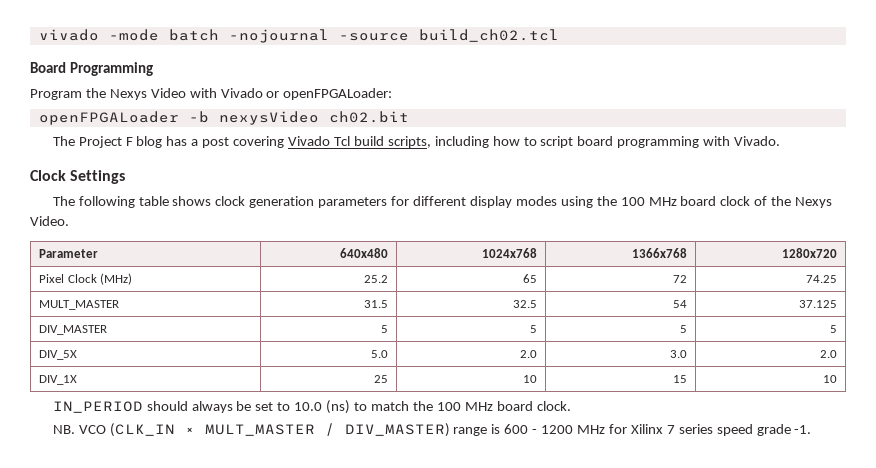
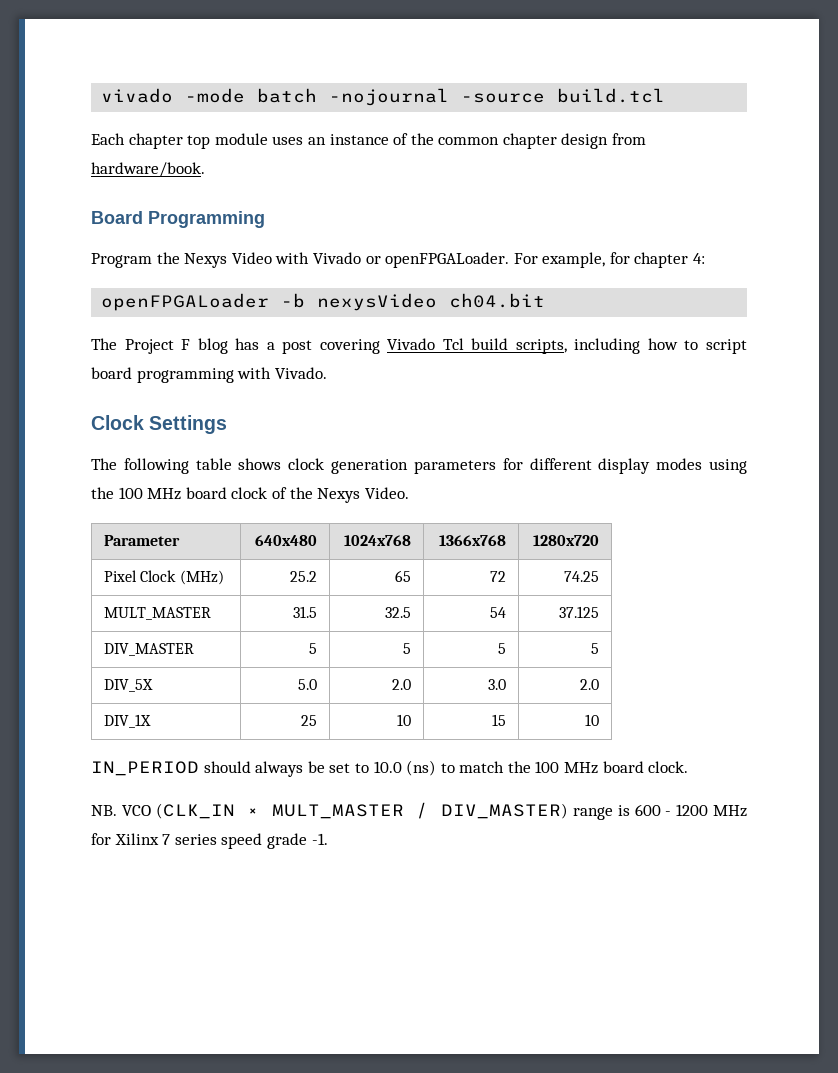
- vivado -mode batch -nojournal -source build_ch02.tcl
+ vivado -mode batch -nojournal -source build.tcl
+ Each chapter top module uses an instance of the common chapter design from hardware/book.
- Program the Nexys Video with Vivado or openFPGALoader:
+ Program the Nexys Video with Vivado or openFPGALoader. For example, for chapter 4:
- openFPGALoader -b nexysVideo ch02.bit
+ openFPGALoader -b nexysVideo ch04.bit

